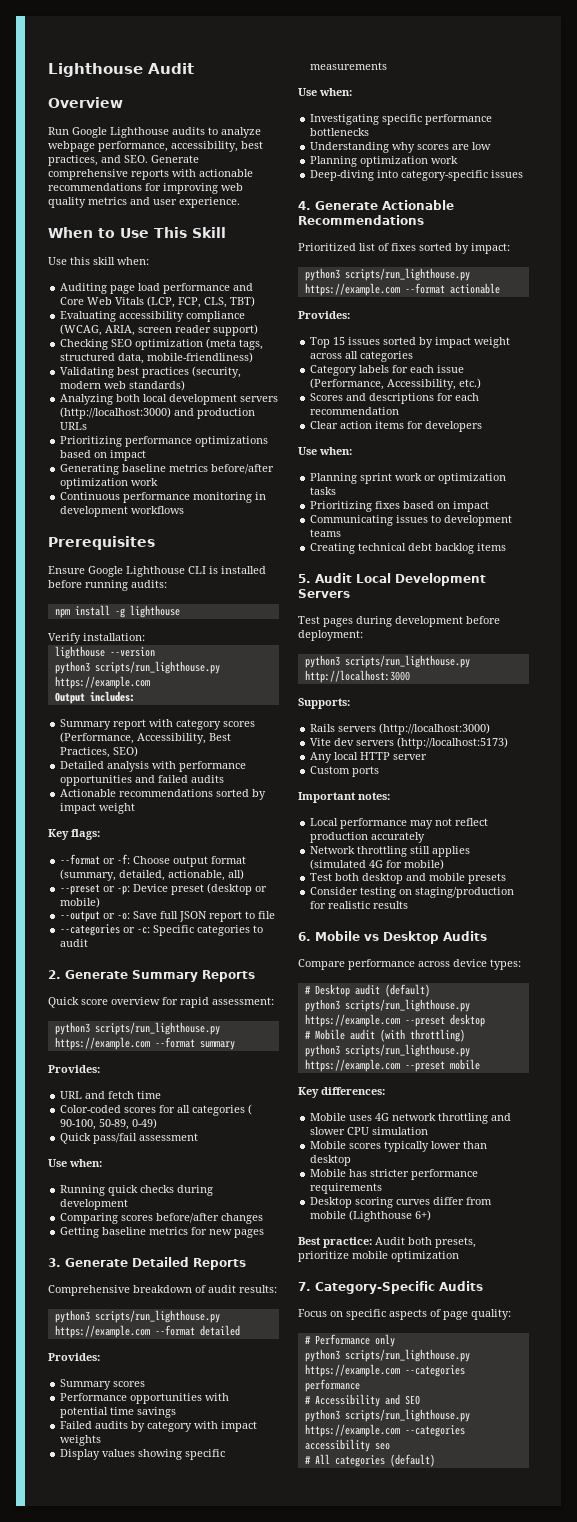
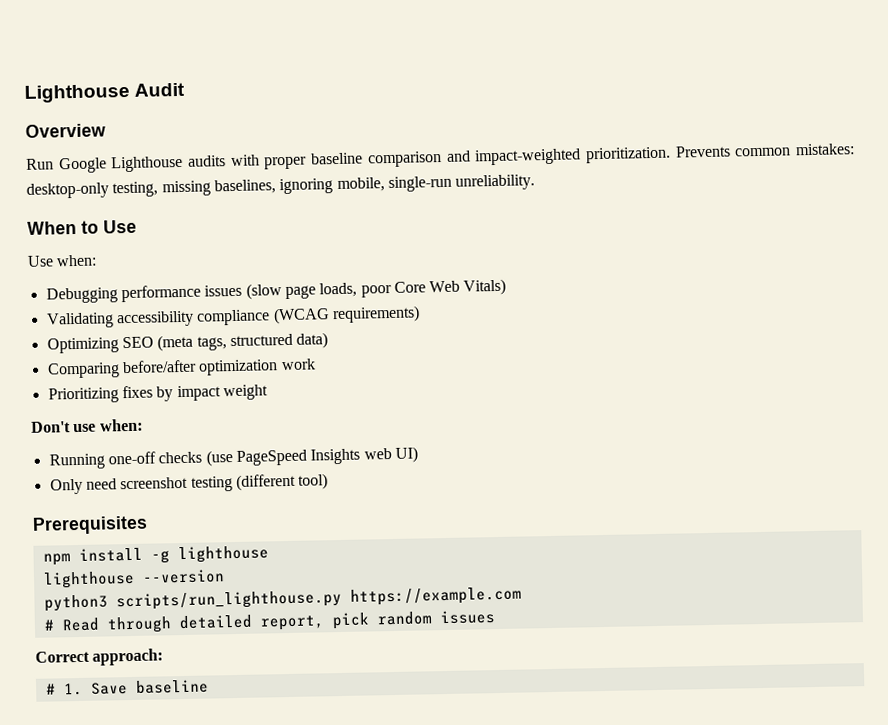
- Run Google Lighthouse audits to analyze webpage performance, accessibility, best practices, and SEO. Generate comprehensive reports with actionable recommendations for improving web quality metrics and user experience.
+ Run Google Lighthouse audits with proper baseline comparison and impact-weighted prioritization. Prevents common mistakes: desktop-only testing, missing baselines, ignoring mobile, single-run unreliability.
- When to Use This Skill
- Use this skill when:
- Auditing page load performance and Core Web Vitals (LCP, FCP, CLS, TBT)
- Evaluating accessibility compliance (WCAG, ARIA, screen reader support)
- Checking SEO optimization (meta tags, structured data, mobile-friendliness)
- Validating best practices (security, modern web standards)
- Analyzing both local development servers (http://localhost:3000) and production URLs
- Prioritizing performance optimizations based on impact
- Generating baseline metrics before/after optimization work
- Continuous performance monitoring in development workflows
+ When to Use
+ Use when:
+ Debugging performance issues (slow page loads, poor Core Web Vitals)
+ Validating accessibility compliance (WCAG requirements)
+ Optimizing SEO (meta tags, structured data)
+ Comparing before/after optimization work
+ Prioritizing fixes by impact weight
+ Don't use when:
+ Running one-off checks (use PageSpeed Insights web UI)
+ Only need screenshot testing (different tool)
  Prerequisites
- Ensure Google Lighthouse CLI is installed before running audits:
- Verify installation:
- Output includes:
- Summary report with category scores (Performance, Accessibility, Best Practices, SEO)
- Detailed analysis with performance opportunities and failed audits
- Actionable recommendations sorted by impact weight
- Key flags:
- --format or -f: Choose output format (summary, detailed, actionable, all)
- --preset or -p: Device preset (desktop or mobile)
- --output or -o: Save full JSON report to file
- --categories or -c: Specific categories to audit
- 2. Generate Summary Reports
- Quick score overview for rapid assessment:
- python3 scripts/run_lighthouse.py https://example.com --format summary
- Provides:
- URL and fetch time
- Color-coded scores for all categories ( 90-100, 50-89, 0-49)
- Quick pass/fail assessment
- Use when:
- Running quick checks during development
- Comparing scores before/after changes
- Getting baseline metrics for new pages
- 3. Generate Detailed Reports
- Comprehensive breakdown of audit results:
- python3 scripts/run_lighthouse.py https://example.com --format detailed
- Provides:
- Summary scores
- Performance opportunities with potential time savings
- Failed audits by category with impact weights
- Display values showing specific measurements
- Use when:
- Investigating specific performance bottlenecks
- Understanding why scores are low
- Planning optimization work
- Deep-diving into category-specific issues
- 4. Generate Actionable Recommendations
- Prioritized list of fixes sorted by impact:
- python3 scripts/run_lighthouse.py https://example.com --format actionable
- Provides:
- Top 15 issues sorted by impact weight across all categories
- Category labels for each issue (Performance, Accessibility, etc.)
- Scores and descriptions for each recommendation
- Clear action items for developers
- Use when:
- Planning sprint work or optimization tasks
- Prioritizing fixes based on impact
- Communicating issues to development teams
- Creating technical debt backlog items
- 5. Audit Local Development Servers
- Test pages during development before deployment:
- python3 scripts/run_lighthouse.py http://localhost:3000
- Supports:
- Rails servers (http://localhost:3000)
- Vite dev servers (http://localhost:5173)
- Any local HTTP server
- Custom ports
- Important notes:
- Local performance may not reflect production accurately
- Network throttling still applies (simulated 4G for mobile)
- Test both desktop and mobile presets
- Consider testing on staging/production for realistic results
- 6. Mobile vs Desktop Audits
- Compare performance across device types:
- # Desktop audit (default)
- python3 scripts/run_lighthouse.py https://example.com --preset desktop
- # Mobile audit (with throttling)
- python3 scripts/run_lighthouse.py https://example.com --preset mobile
- Key differences:
- Mobile uses 4G network throttling and slower CPU simulation
- Mobile scores typically lower than desktop
- Mobile has stricter performance requirements
- Desktop scoring curves differ from mobile (Lighthouse 6+)
- Best practice: Audit both presets, prioritize mobile optimization
- 7. Category-Specific Audits
- Focus on specific aspects of page quality:
- # Performance only
- python3 scripts/run_lighthouse.py https://example.com --categories performance
- # Accessibility and SEO
- python3 scripts/run_lighthouse.py https://example.com --categories accessibility seo
- # All categories (default)
+ # Read through detailed report, pick random issues
+ Correct approach:
+ # 1. Save baseline

